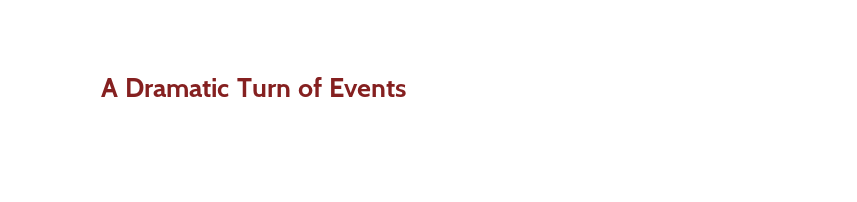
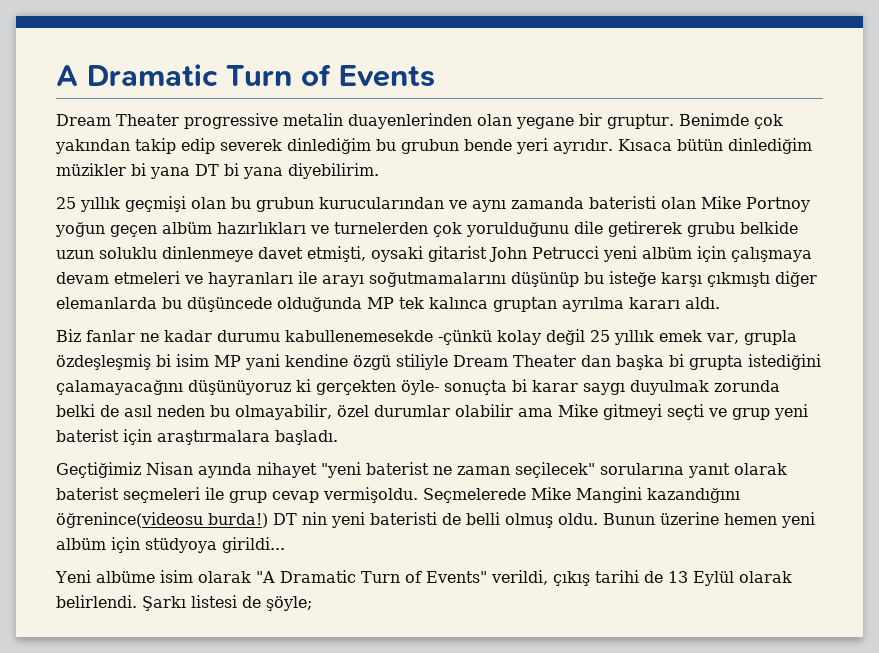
+ Dream Theater progressive metalin duayenlerinden olan yegane bir gruptur. Benimde çok yakından takip edip severek dinlediğim bu grubun bende yeri ayrıdır. Kısaca bütün dinlediğim müzikler bi yana DT bi yana diyebilirim.
+ 25 yıllık geçmişi olan bu grubun kurucularından ve aynı zamanda bateristi olan Mike Portnoy yoğun geçen albüm hazırlıkları ve turnelerden çok yorulduğunu dile getirerek grubu belkide uzun soluklu dinlenmeye davet etmişti, oysaki gitarist John Petrucci yeni albüm için çalışmaya devam etmeleri ve hayranları ile arayı soğutmamalarını düşünüp bu isteğe karşı çıkmıştı diğer elemanlarda bu düşüncede olduğunda MP tek kalınca gruptan ayrılma kararı aldı.
+ Biz fanlar ne kadar durumu kabullenemesekde -çünkü kolay değil 25 yıllık emek var, grupla özdeşleşmiş bi isim MP yani kendine özgü stiliyle Dream Theater dan başka bi grupta istediğini çalamayacağını düşünüyoruz ki gerçekten öyle- sonuçta bi karar saygı duyulmak zorunda belki de asıl neden bu olmayabilir, özel durumlar olabilir ama Mike gitmeyi seçti ve grup yeni baterist için araştırmalara başladı.
+ Geçtiğimiz Nisan ayında nihayet "yeni baterist ne zaman seçilecek" sorularına yanıt olarak baterist seçmeleri ile grup cevap vermişoldu. Seçmelerede Mike Mangini kazandığını öğrenince(videosu burda!) DT nin yeni bateristi de belli olmuş oldu. Bunun üzerine hemen yeni albüm için stüdyoya girildi...
+ Yeni albüme isim olarak "A Dramatic Turn of Events" verildi, çıkış tarihi de 13 Eylül olarak belirlendi. Şarkı listesi de şöyle;

